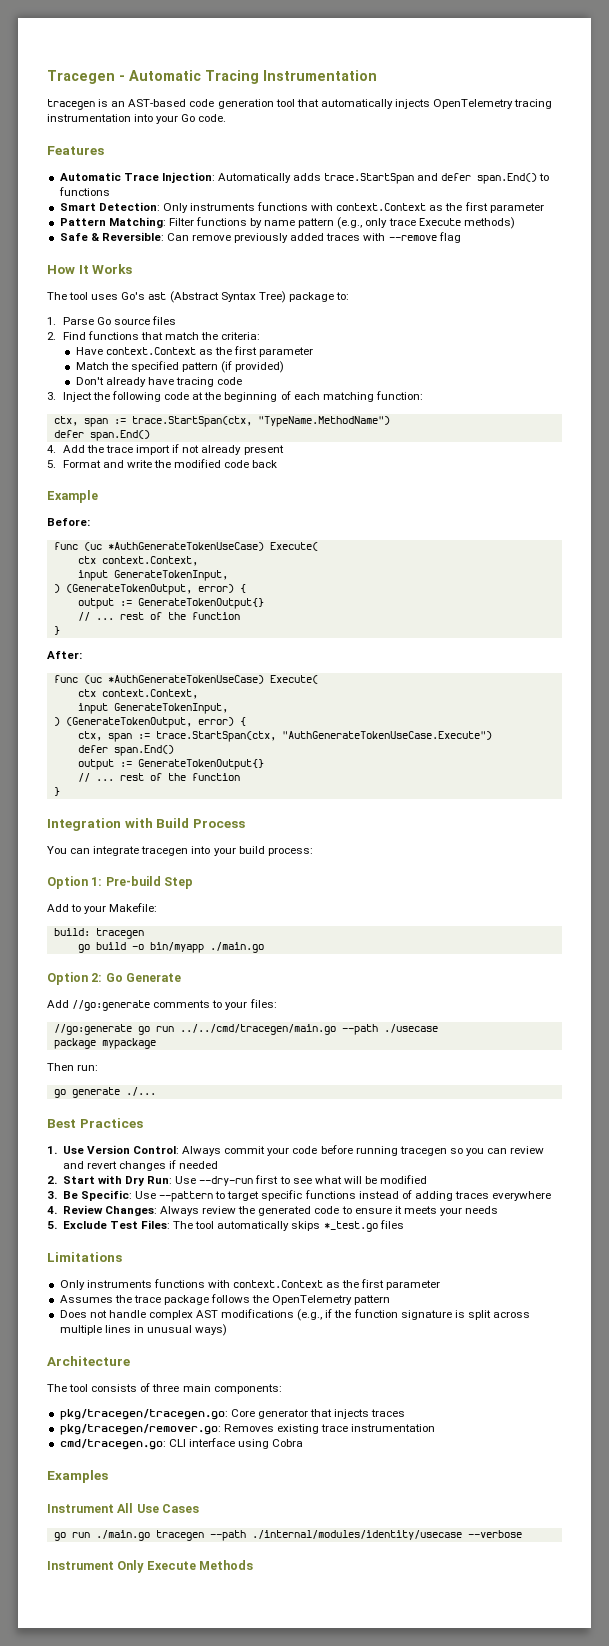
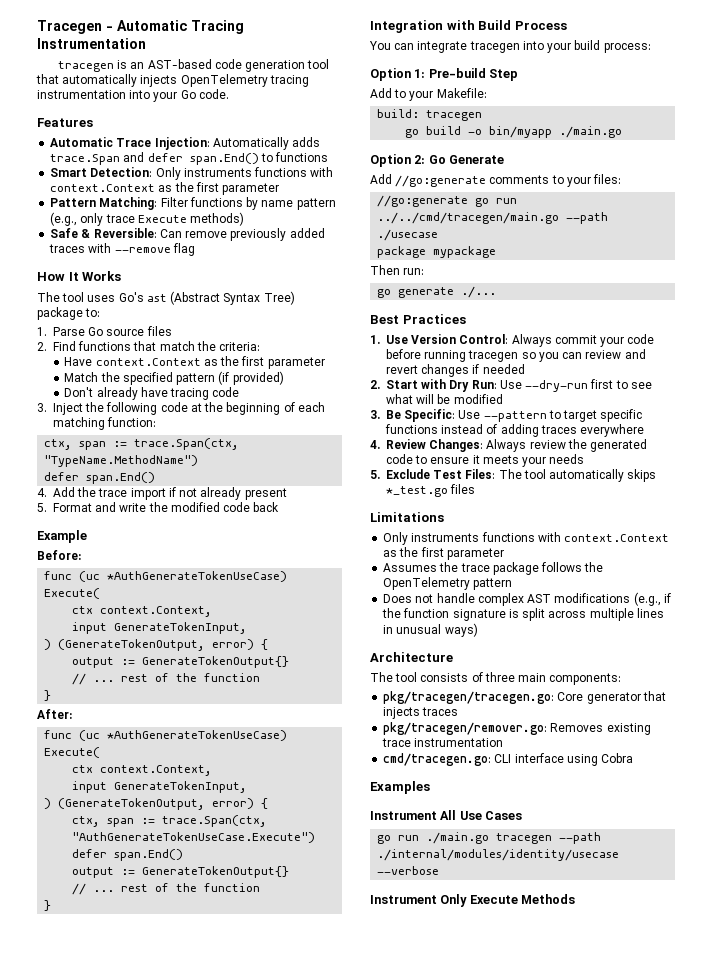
- Automatic Trace Injection: Automatically adds trace.StartSpan and defer span.End() to functions
+ Automatic Trace Injection: Automatically adds trace.Span and defer span.End() to functions
- ctx, span := trace.StartSpan(ctx, "TypeName.MethodName")
+ ctx, span := trace.Span(ctx, "TypeName.MethodName")
- ctx, span := trace.StartSpan(ctx, "AuthGenerateTokenUseCase.Execute")
+ ctx, span := trace.Span(ctx, "AuthGenerateTokenUseCase.Execute")

